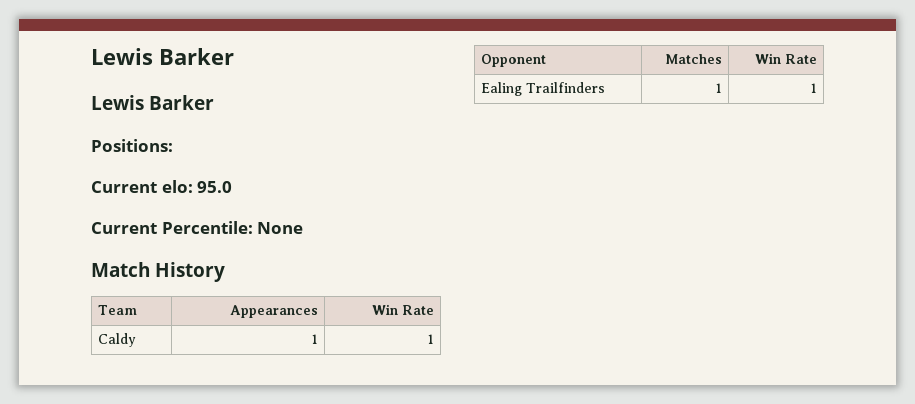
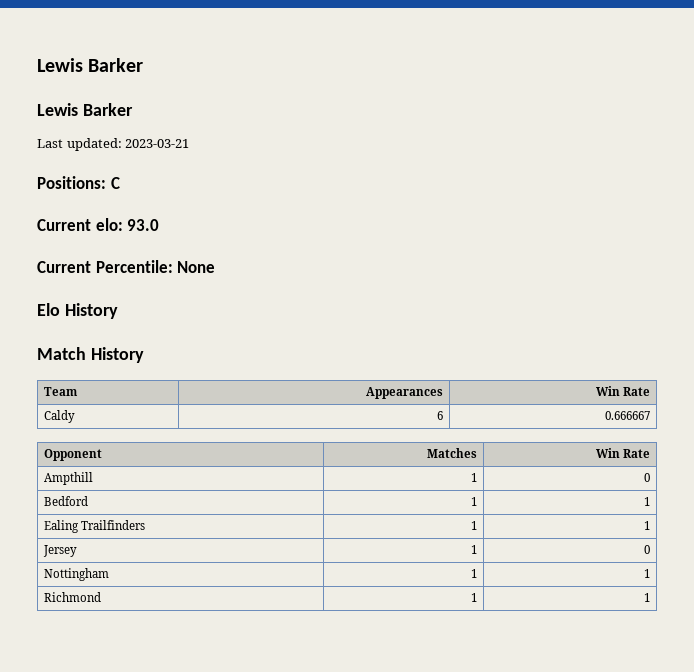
+ Last updated: 2023-03-21
- Positions:
+ Positions: C
- Current elo: 95.0
+ Current elo: 93.0
+ Elo History
- Caldy | 1 | 1
+ Caldy | 6 | 0.666667
+ Ampthill | 1 | 0
+ Bedford | 1 | 1
  Ealing Trailfinders | 1 | 1
+ Jersey | 1 | 0
+ Nottingham | 1 | 1
+ Richmond | 1 | 1

